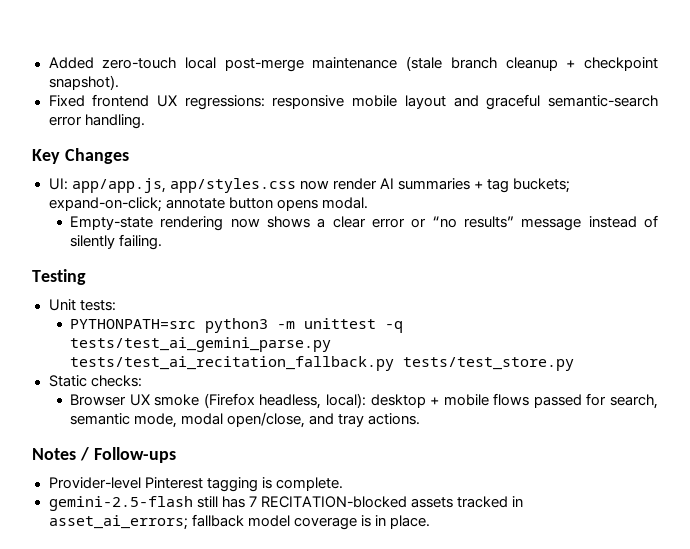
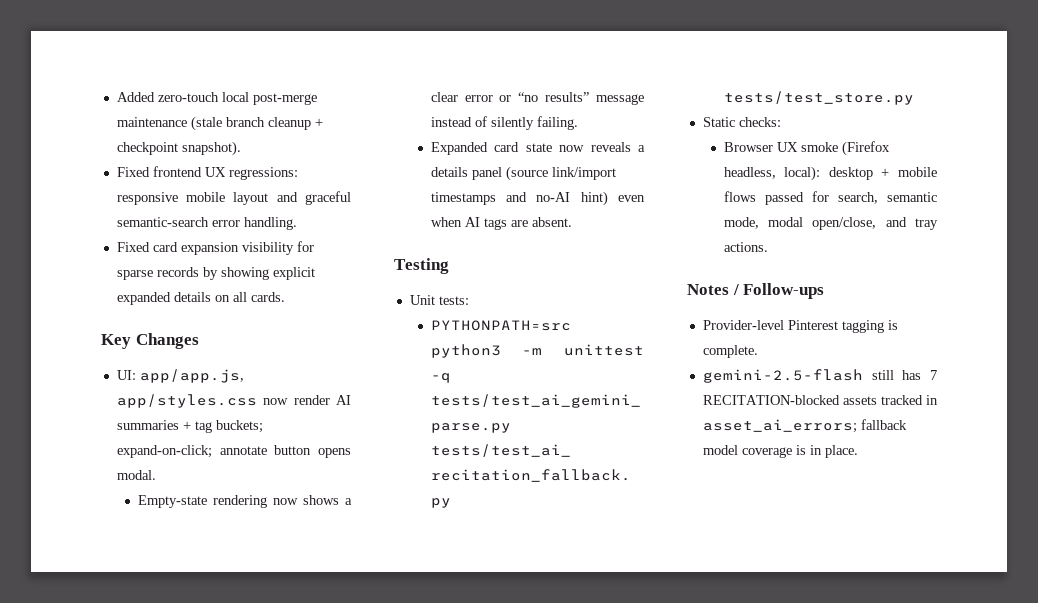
+ Fixed card expansion visibility for sparse records by showing explicit expanded details on all cards.
+ Expanded card state now reveals a details panel (source link/import timestamps and no-AI hint) even when AI tags are absent.

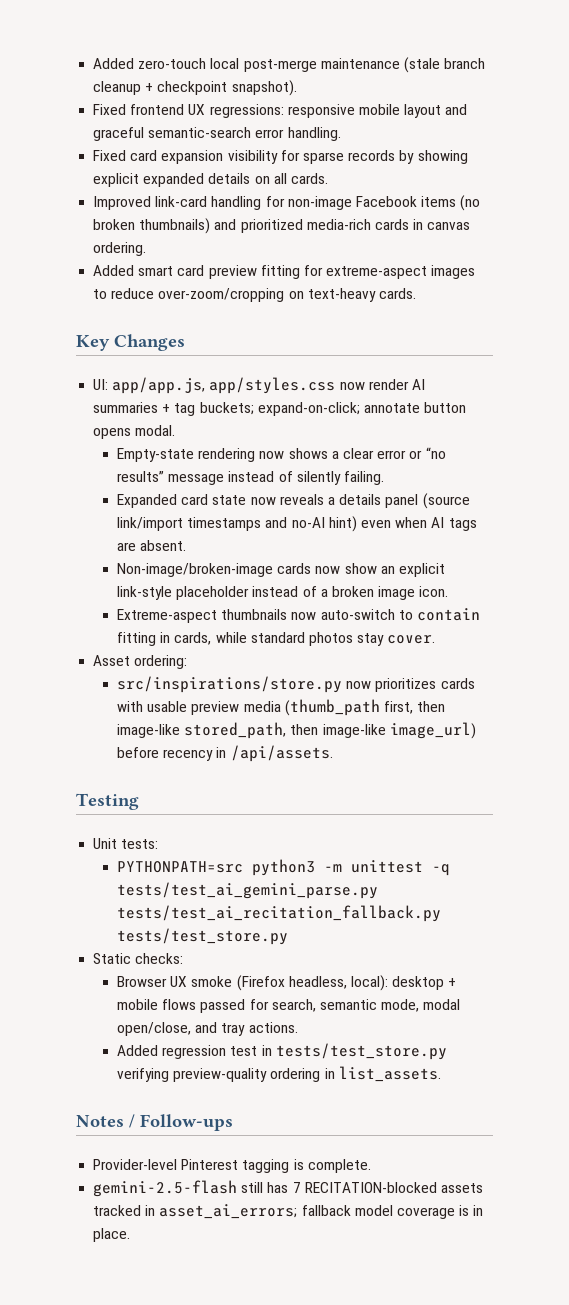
+ Improved link-card handling for non-image Facebook items (no broken thumbnails) and prioritized media-rich cards in canvas ordering.
+ Added smart card preview fitting for extreme-aspect images to reduce over-zoom/cropping on text-heavy cards.
+ Non-image/broken-image cards now show an explicit link-style placeholder instead of a broken image icon.
+ Extreme-aspect thumbnails now auto-switch to contain fitting in cards, while standard photos stay cover.
+ Asset ordering:
+ src/inspirations/store.py now prioritizes cards with usable preview media (thumb_path first, then image-like stored_path, then image-like image_url) before recency in /api/assets.
+ Added regression test in tests/test_store.py verifying preview-quality ordering in list_assets.

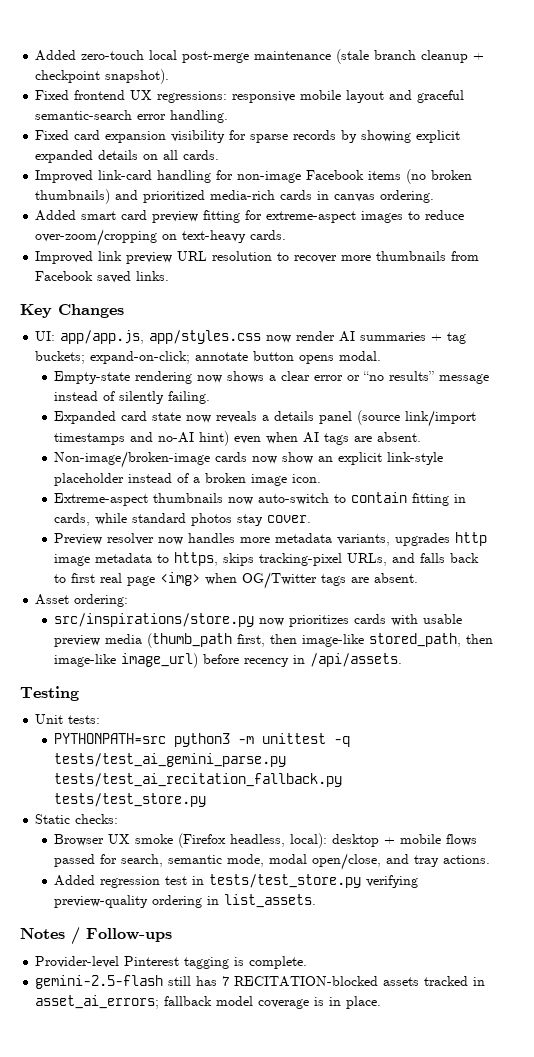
+ Improved link preview URL resolution to recover more thumbnails from Facebook saved links.
+ Preview resolver now handles more metadata variants, upgrades http image metadata to https, skips tracking-pixel URLs, and falls back to first real page <img> when OG/Twitter tags are absent.

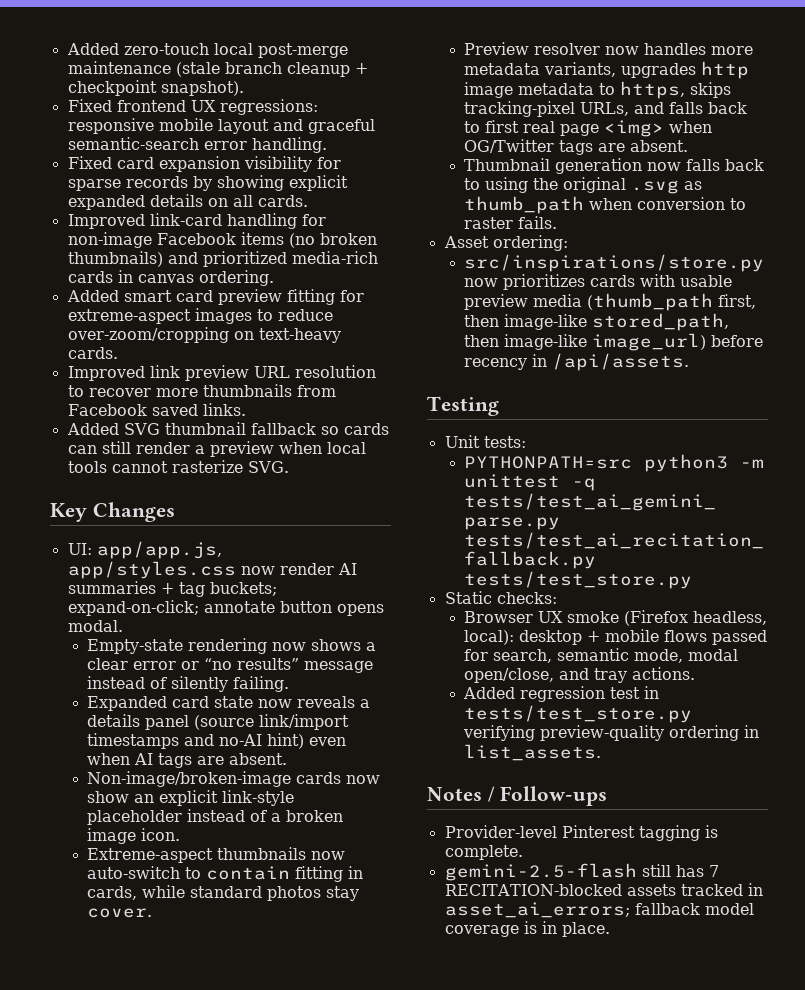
+ Added SVG thumbnail fallback so cards can still render a preview when local tools cannot rasterize SVG.
+ Thumbnail generation now falls back to using the original .svg as thumb_path when conversion to raster fails.

